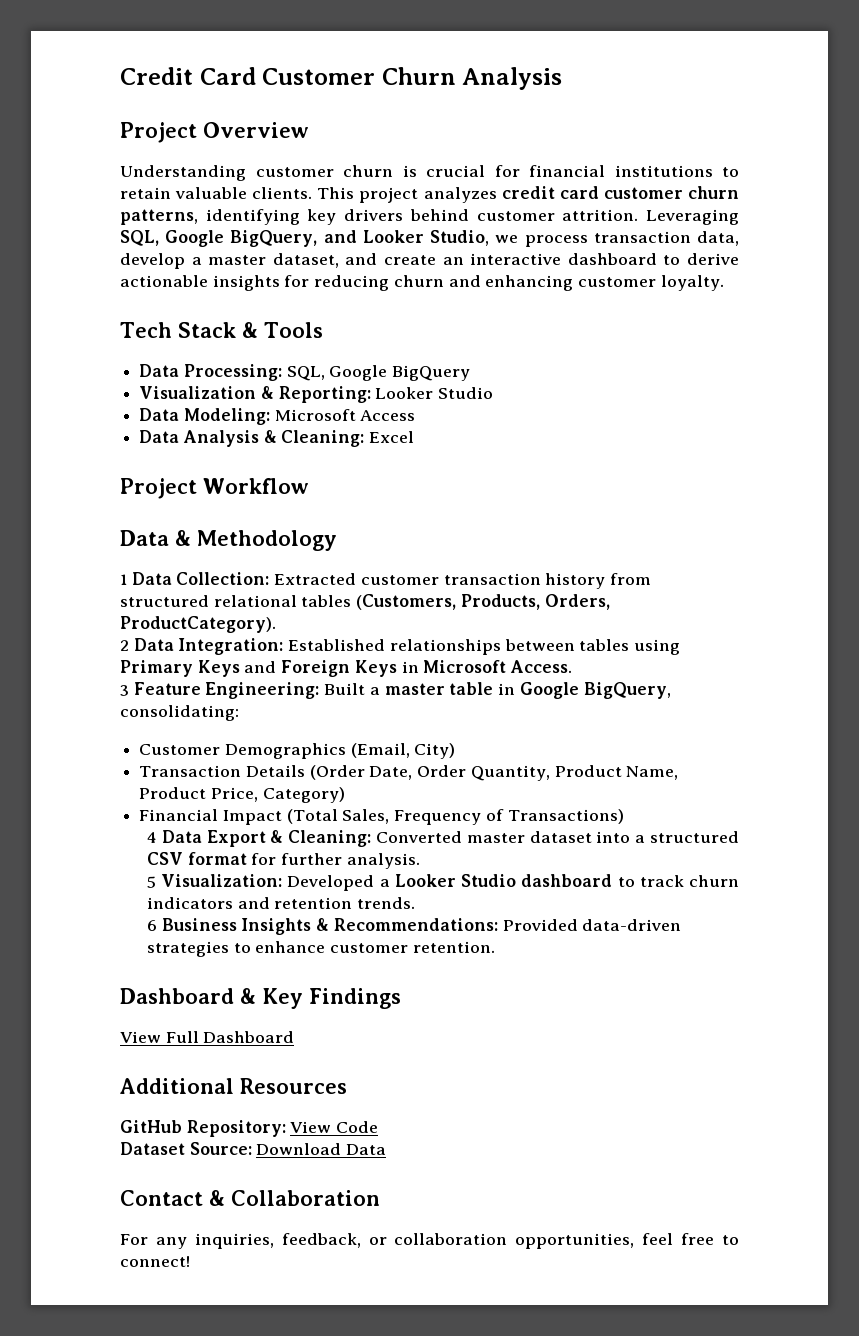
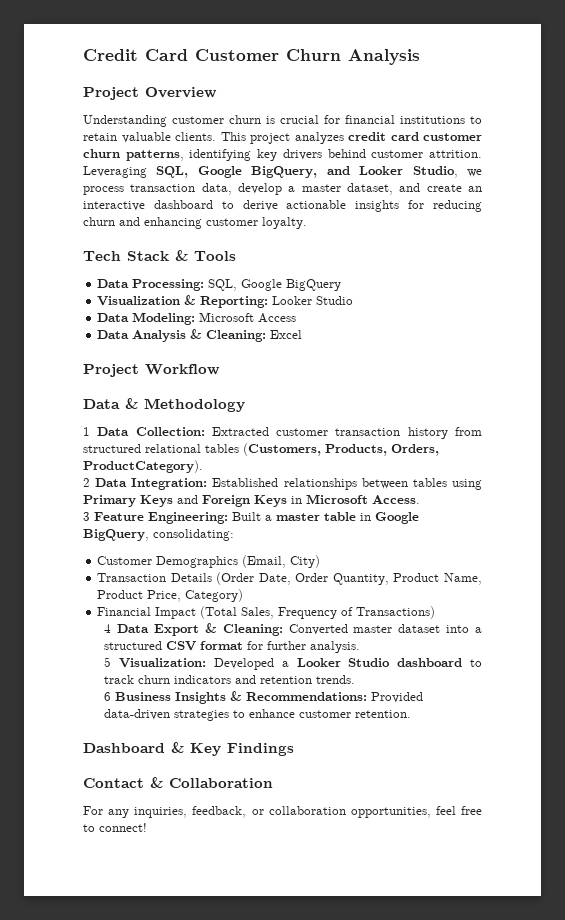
- View Full Dashboard
- Additional Resources
- GitHub Repository: View Code
- Dataset Source: Download Data

